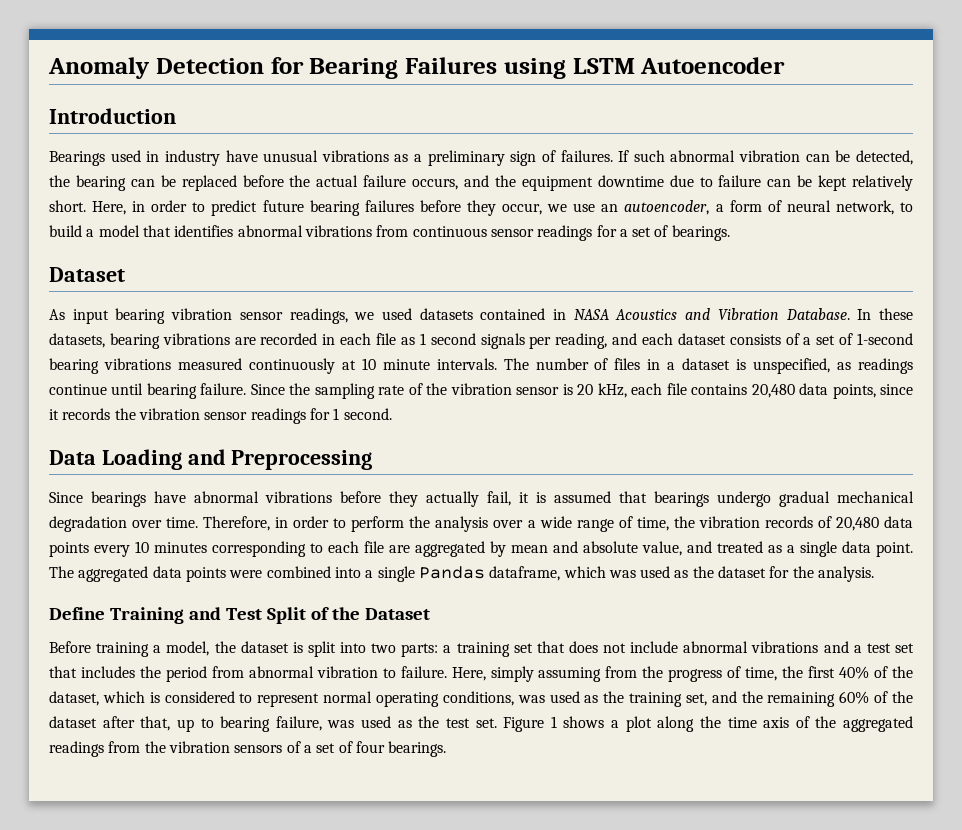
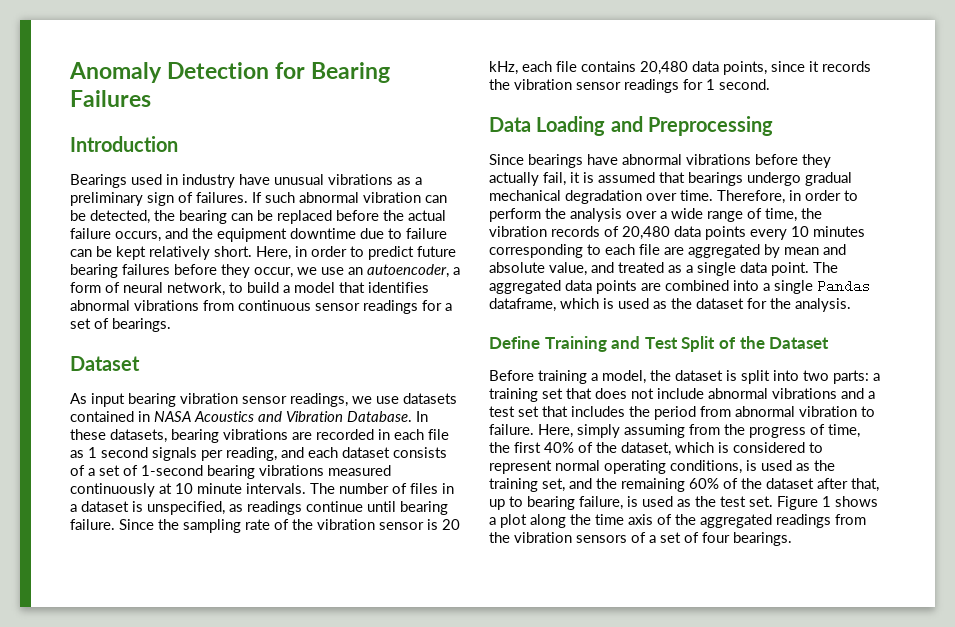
- Anomaly Detection for Bearing Failures using LSTM Autoencoder
+ Anomaly Detection for Bearing Failures
- As input bearing vibration sensor readings, we used datasets contained in NASA Acoustics and Vibration Database.
+ As input bearing vibration sensor readings, we use datasets contained in NASA Acoustics and Vibration Database.
- The aggregated data points were combined into a single Pandas dataframe, which was used as the dataset for the analysis.
+ The aggregated data points are combined into a single Pandas dataframe, which is used as the dataset for the analysis.
- Here, simply assuming from the progress of time, the first 40% of the dataset, which is considered to represent normal operating conditions, was used as the training set, and the remaining 60% of the dataset after that, up to bearing failure, was used as the test set.
+ Here, simply assuming from the progress of time, the first 40% of the dataset, which is considered to represent normal operating conditions, is used as the training set, and the remaining 60% of the dataset after that, up to bearing failure, is used as the test set.

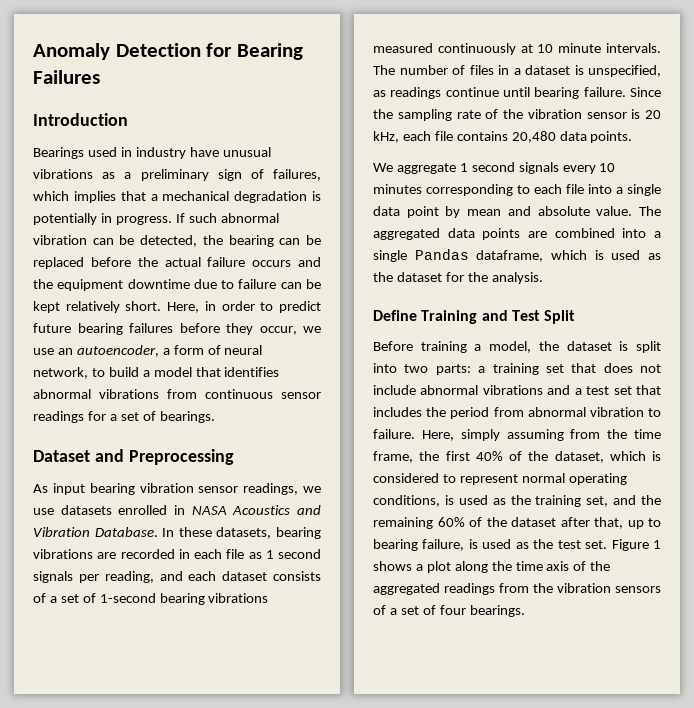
- Bearings used in industry have unusual vibrations as a preliminary sign of failures.
+ Bearings used in industry have unusual vibrations as a preliminary sign of failures, which implies that a mechanical degradation is potentially in progress.
- If such abnormal vibration can be detected, the bearing can be replaced before the actual failure occurs, and the equipment downtime due to failure can be kept relatively short.
+ If such abnormal vibration can be detected, the bearing can be replaced before the actual failure occurs and the equipment downtime due to failure can be kept relatively short.
  Here, in order to predict future bearing failures before they occur, we use an autoencoder, a form of neural network, to build a model that identifies abnormal vibrations from continuous sensor readings for a set of bearings.
- Dataset
+ Dataset and Preprocessing
- As input bearing vibration sensor readings, we use datasets contained in NASA Acoustics and Vibration Database.
+ As input bearing vibration sensor readings, we use datasets enrolled in NASA Acoustics and Vibration Database.
- Since the sampling rate of the vibration sensor is 20 kHz, each file contains 20,480 data points, since it records the vibration sensor readings for 1 second.
- Data Loading and Preprocessing
- Since bearings have abnormal vibrations before they actually fail, it is assumed that bearings undergo gradual mechanical degradation over time. Therefore, in order to perform the analysis over a wide range of time, the vibration records of 20,480 data points every 10 minutes corresponding to each file are aggregated by mean and absolute value, and treated as a single data point.
+ Since the sampling rate of the vibration sensor is 20 kHz, each file contains 20,480 data points.
+ We aggregate 1 second signals every 10 minutes corresponding to each file into a single data point by mean and absolute value.
- Define Training and Test Split of the Dataset
+ Define Training and Test Split
- Here, simply assuming from the progress of time, the first 40% of the dataset, which is considered to represent normal operating conditions, is used as the training set, and the remaining 60% of the dataset after that, up to bearing failure, is used as the test set.
+ Here, simply assuming from the time frame, the first 40% of the dataset, which is considered to represent normal operating conditions, is used as the training set, and the remaining 60% of the dataset after that, up to bearing failure, is used as the test set.

